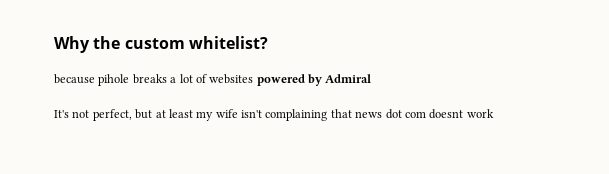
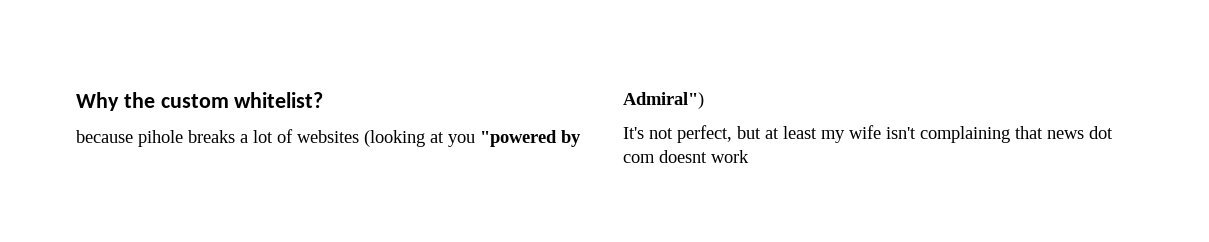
- because pihole breaks a lot of websites powered by Admiral
+ because pihole breaks a lot of websites (looking at you "powered by Admiral")

